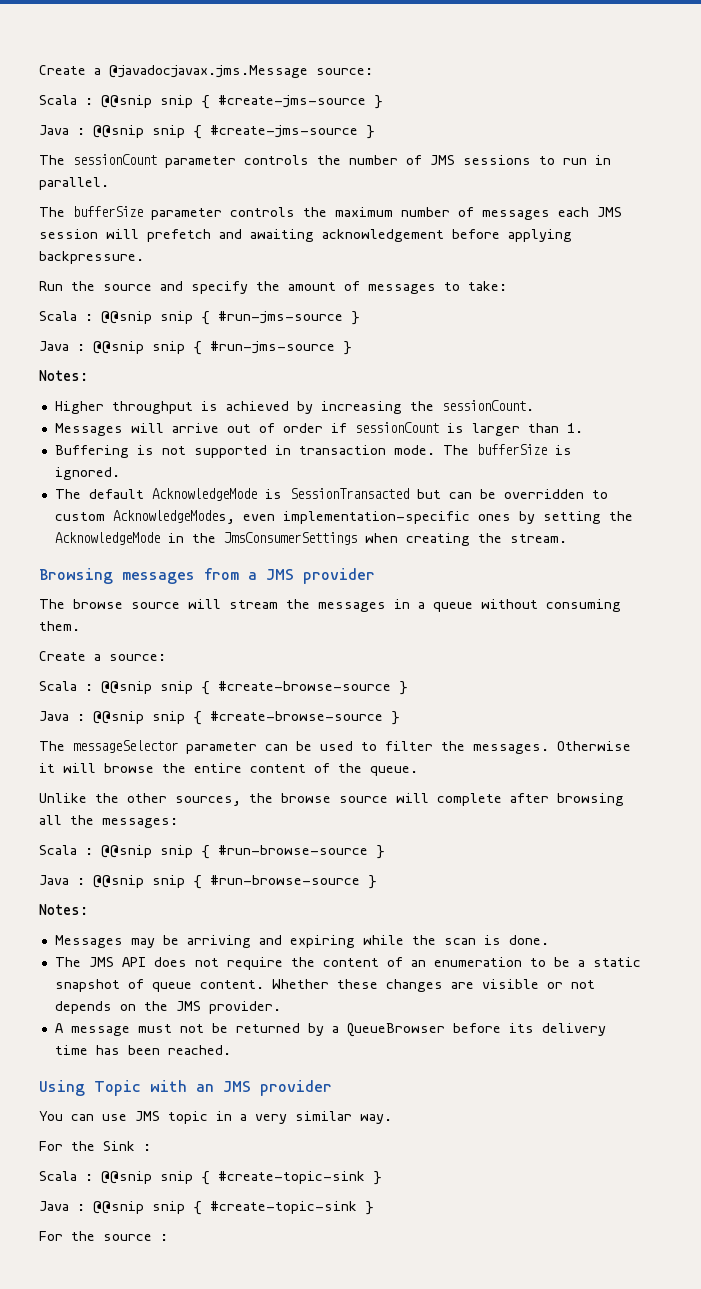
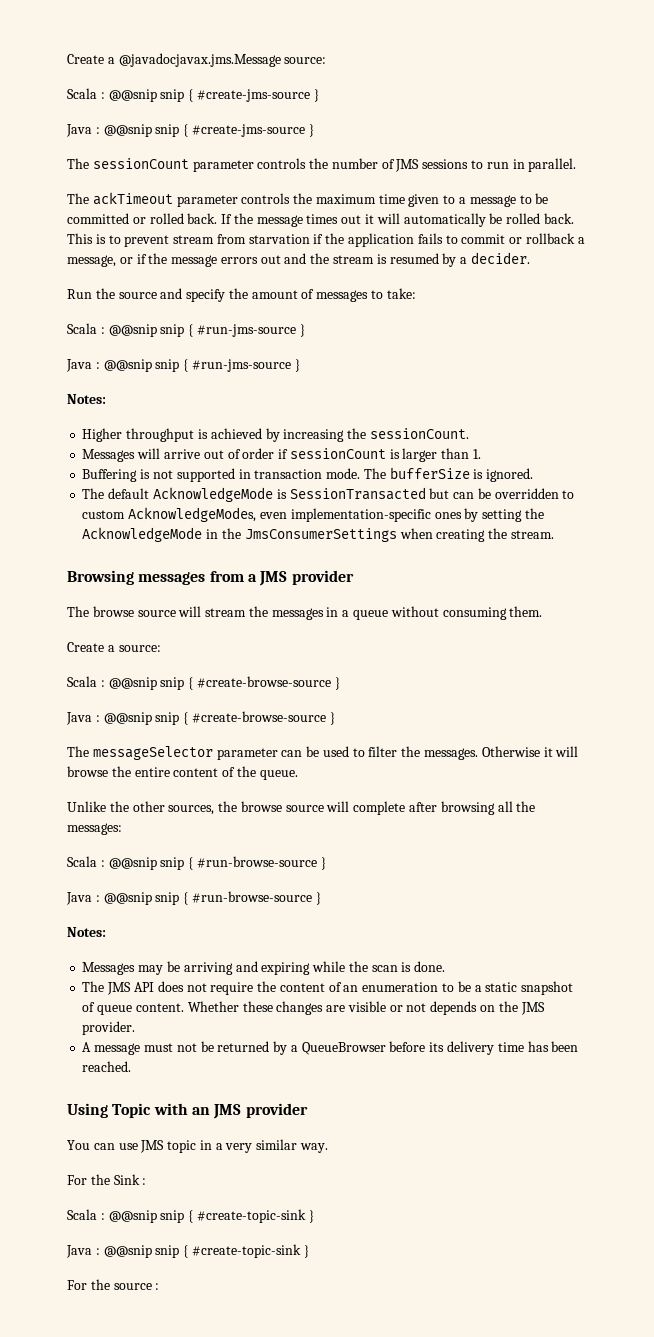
- The bufferSize parameter controls the maximum number of messages each JMS session will prefetch and awaiting acknowledgement before applying backpressure.
+ The ackTimeout parameter controls the maximum time given to a message to be committed or rolled back. If the message times out it will automatically be rolled back. This is to prevent stream from starvation if the application fails to commit or rollback a message, or if the message errors out and the stream is resumed by a decider.

